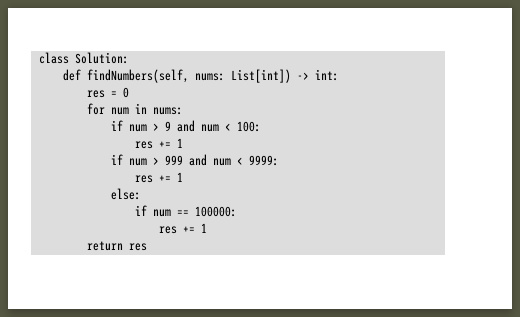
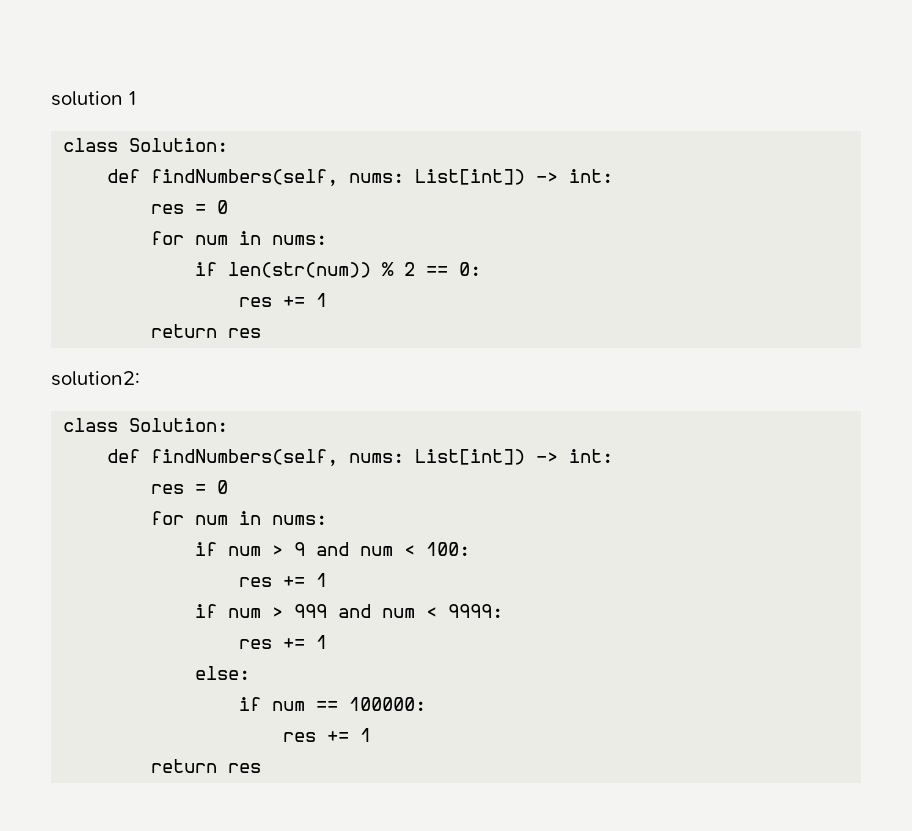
+ solution 1
+ class Solution:
+ def findNumbers(self, nums: List[int]) -> int:
+ res = 0
+ for num in nums:
+ if len(str(num)) % 2 == 0:
+ res += 1
+ return res
+ solution2:

